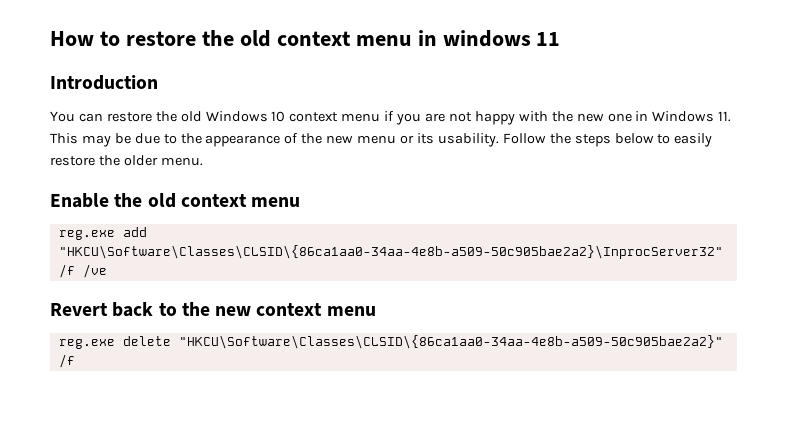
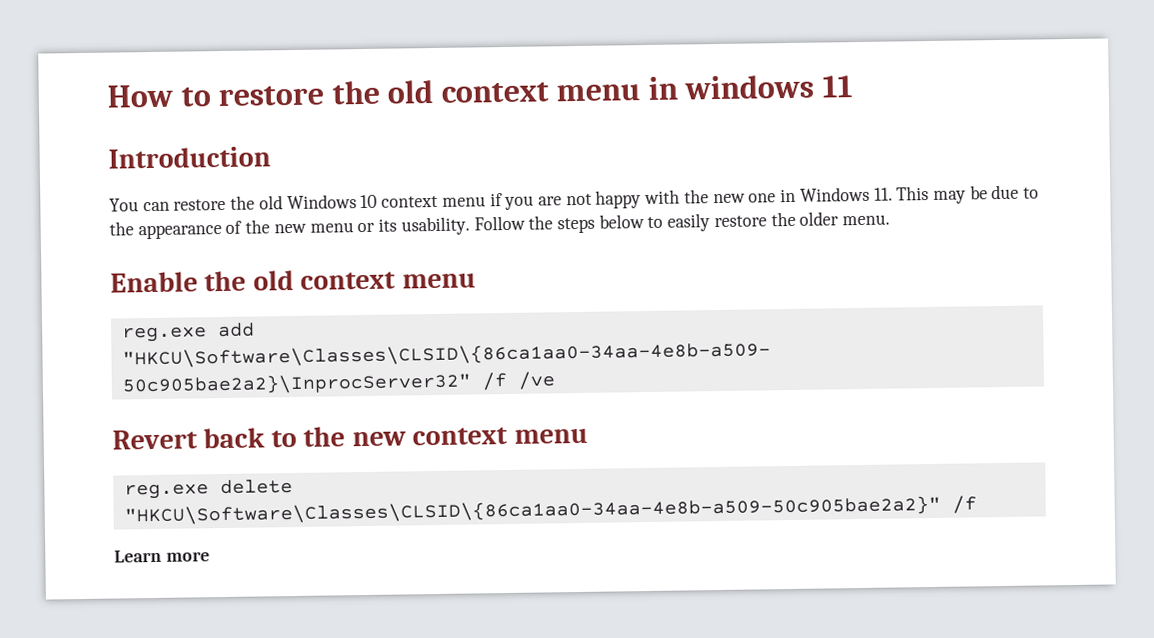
+ Learn more

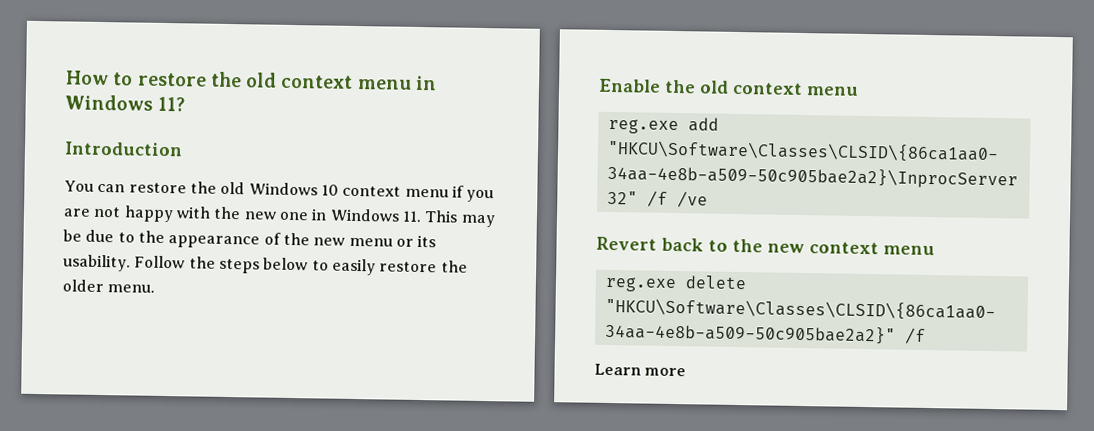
- How to restore the old context menu in windows 11
+ How to restore the old context menu in Windows 11?

